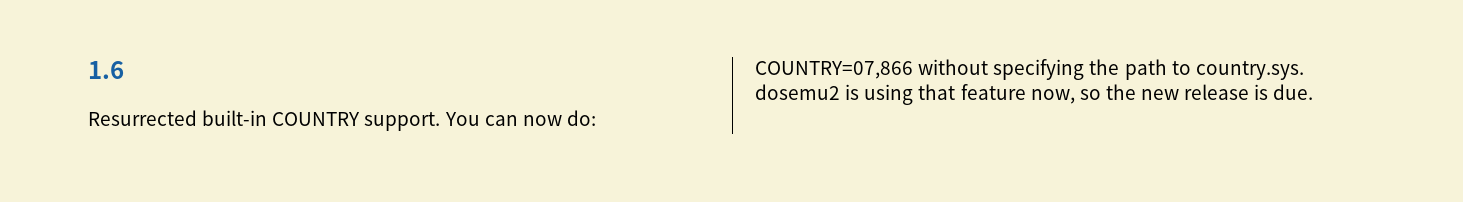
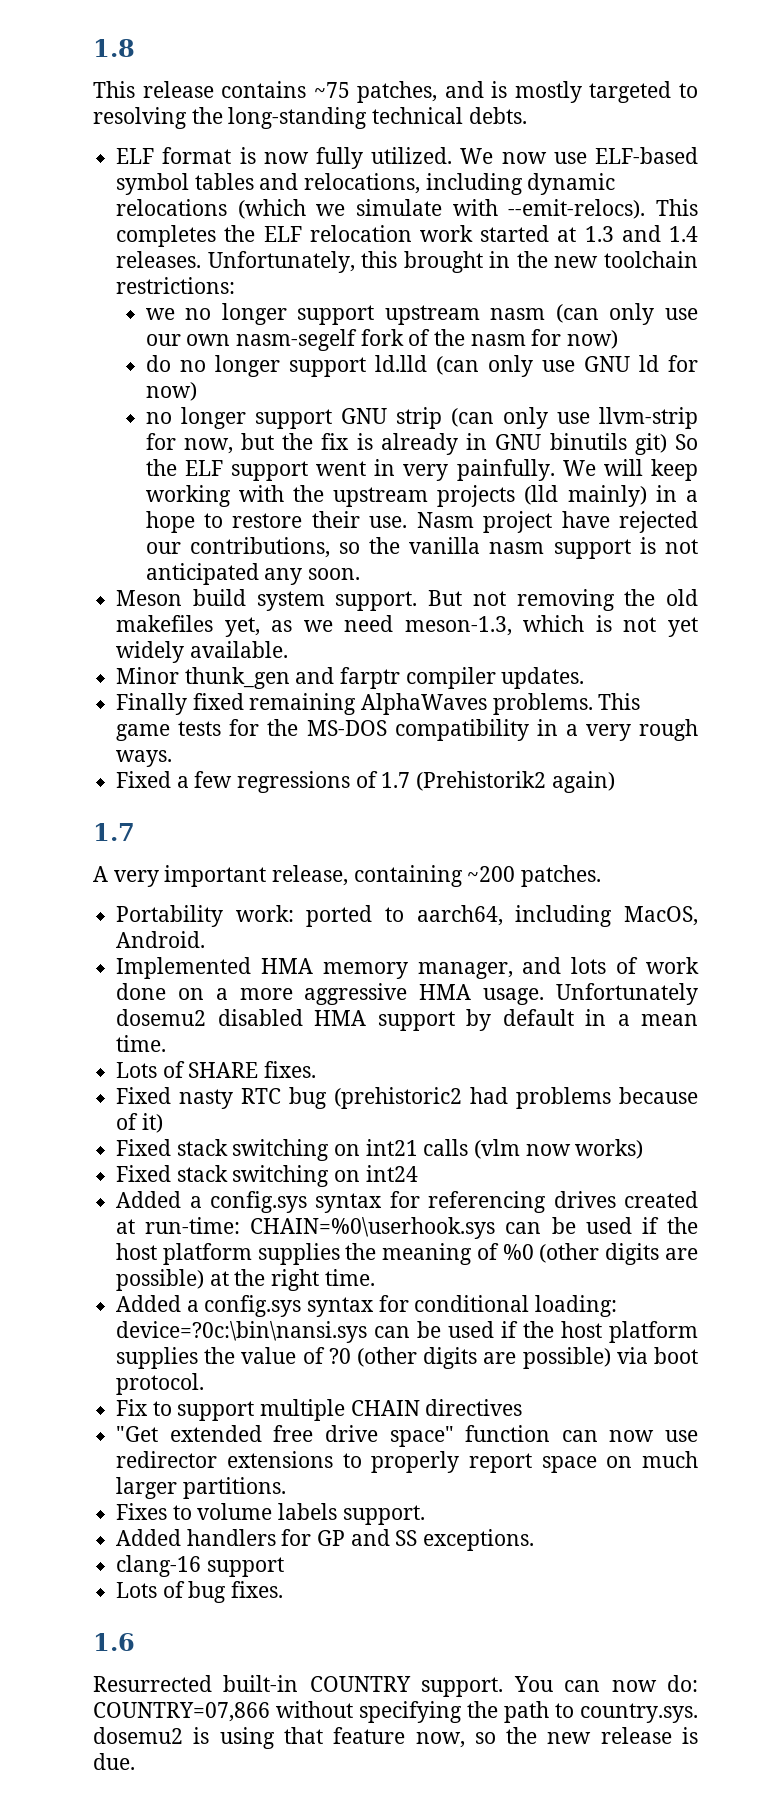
+ 1.8
+ This release contains ~75 patches, and is mostly targeted to resolving the long-standing technical debts.
+ ELF format is now fully utilized. We now use ELF-based symbol tables and relocations, including dynamic relocations (which we simulate with --emit-relocs). This completes the ELF relocation work started at 1.3 and 1.4 releases. Unfortunately, this brought in the new toolchain restrictions:
+ we no longer support upstream nasm (can only use our own nasm-segelf fork of the nasm for now)
+ do no longer support ld.lld (can only use GNU ld for now)
+ no longer support GNU strip (can only use llvm-strip for now, but the fix is already in GNU binutils git) So the ELF support went in very painfully. We will keep working with the upstream projects (lld mainly) in a hope to restore their use. Nasm project have rejected our contributions, so the vanilla nasm support is not anticipated any soon.
+ Meson build system support. But not removing the old makefiles yet, as we need meson-1.3, which is not yet widely available.
+ Minor thunk_gen and farptr compiler updates.
+ Finally fixed remaining AlphaWaves problems. This game tests for the MS-DOS compatibility in a very rough ways.
+ Fixed a few regressions of 1.7 (Prehistorik2 again)
+ 1.7
+ A very important release, containing ~200 patches.
+ Portability work: ported to aarch64, including MacOS, Android.
+ Implemented HMA memory manager, and lots of work done on a more aggressive HMA usage. Unfortunately dosemu2 disabled HMA support by default in a mean time.
+ Lots of SHARE fixes.
+ Fixed nasty RTC bug (prehistoric2 had problems because of it)
+ Fixed stack switching on int21 calls (vlm now works)
+ Fixed stack switching on int24
+ Added a config.sys syntax for referencing drives created at run-time: CHAIN=%0\userhook.sys can be used if the host platform supplies the meaning of %0 (other digits are possible) at the right time.
+ Added a config.sys syntax for conditional loading: device=?0c:\bin\nansi.sys can be used if the host platform supplies the value of ?0 (other digits are possible) via boot protocol.
+ Fix to support multiple CHAIN directives
+ "Get extended free drive space" function can now use redirector extensions to properly report space on much larger partitions.
+ Fixes to volume labels support.
+ Added handlers for GP and SS exceptions.
+ clang-16 support
+ Lots of bug fixes.

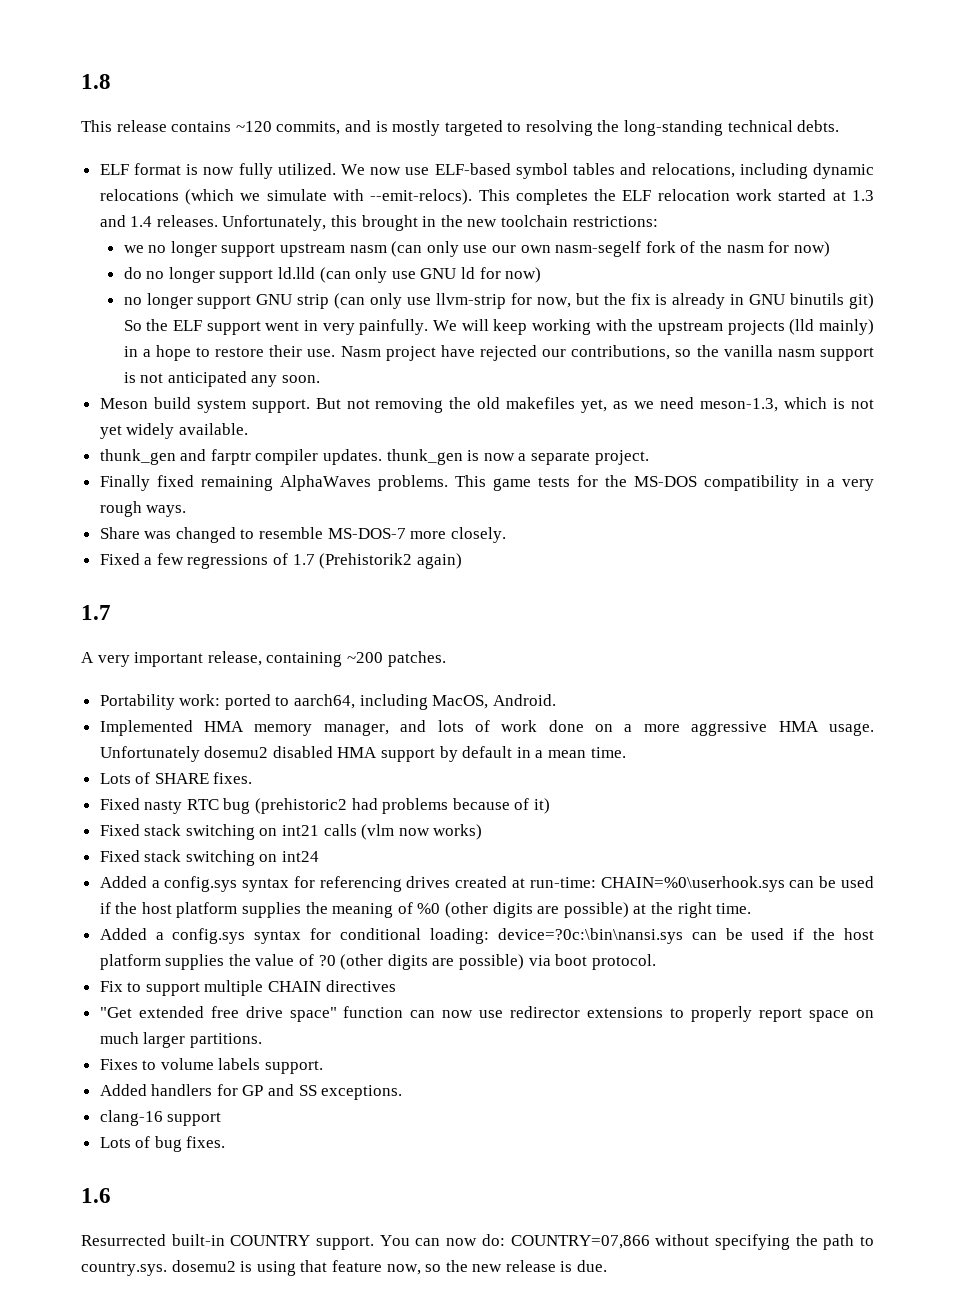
- This release contains ~75 patches, and is mostly targeted to resolving the long-standing technical debts.
+ This release contains ~120 commits, and is mostly targeted to resolving the long-standing technical debts.
- Minor thunk_gen and farptr compiler updates.
+ thunk_gen and farptr compiler updates. thunk_gen is now a separate project.
+ Share was changed to resemble MS-DOS-7 more closely.

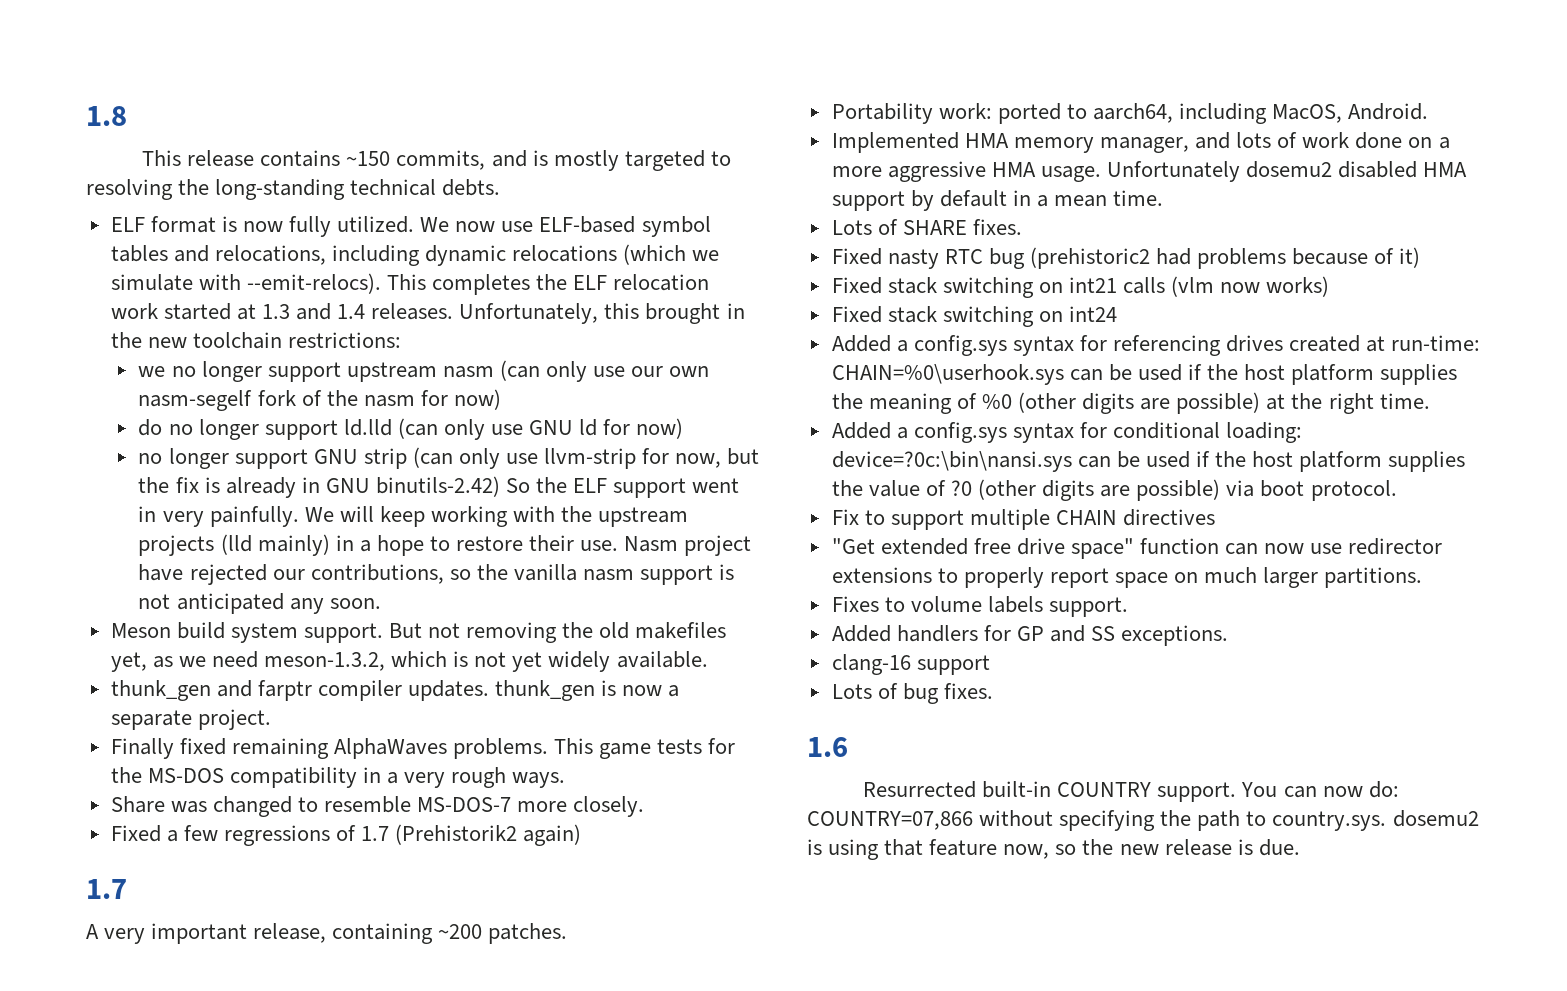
- This release contains ~120 commits, and is mostly targeted to resolving the long-standing technical debts.
+ This release contains ~150 commits, and is mostly targeted to resolving the long-standing technical debts.
- no longer support GNU strip (can only use llvm-strip for now, but the fix is already in GNU binutils git) So the ELF support went in very painfully.
+ no longer support GNU strip (can only use llvm-strip for now, but the fix is already in GNU binutils-2.42) So the ELF support went in very painfully.
- But not removing the old makefiles yet, as we need meson-1.3, which is not yet widely available.
+ But not removing the old makefiles yet, as we need meson-1.3.2, which is not yet widely available.

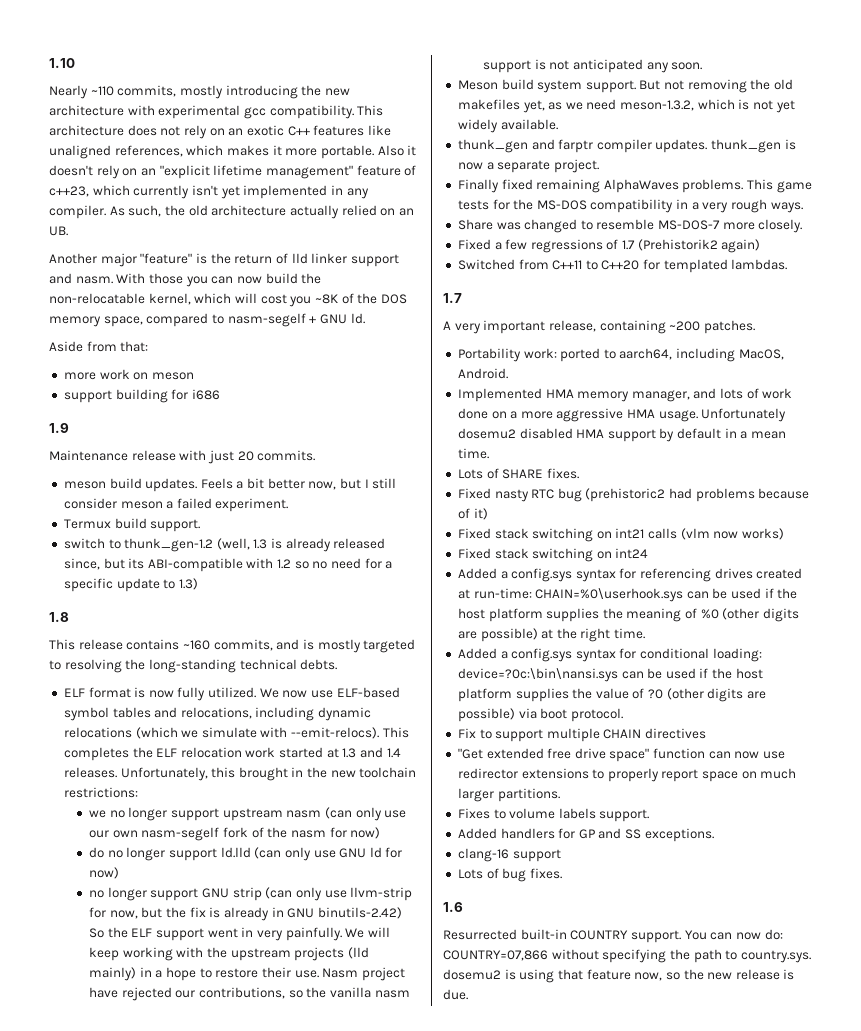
+ 1.10
+ Nearly ~110 commits, mostly introducing the new architecture with experimental gcc compatibility. This architecture does not rely on an exotic C++ features like unaligned references, which makes it more portable. Also it doesn't rely on an "explicit lifetime management" feature of c++23, which currently isn't yet implemented in any compiler. As such, the old architecture actually relied on an UB.
+ Another major "feature" is the return of lld linker support and nasm. With those you can now build the non-relocatable kernel, which will cost you ~8K of the DOS memory space, compared to nasm-segelf + GNU ld.
+ Aside from that:
+ more work on meson
+ support building for i686
+ 1.9
+ Maintenance release with just 20 commits.
+ meson build updates. Feels a bit better now, but I still consider meson a failed experiment.
+ Termux build support.
+ switch to thunk_gen-1.2 (well, 1.3 is already released since, but its ABI-compatible with 1.2 so no need for a specific update to 1.3)
- This release contains ~150 commits, and is mostly targeted to resolving the long-standing technical debts.
+ This release contains ~160 commits, and is mostly targeted to resolving the long-standing technical debts.
+ Switched from C++11 to C++20 for templated lambdas.

